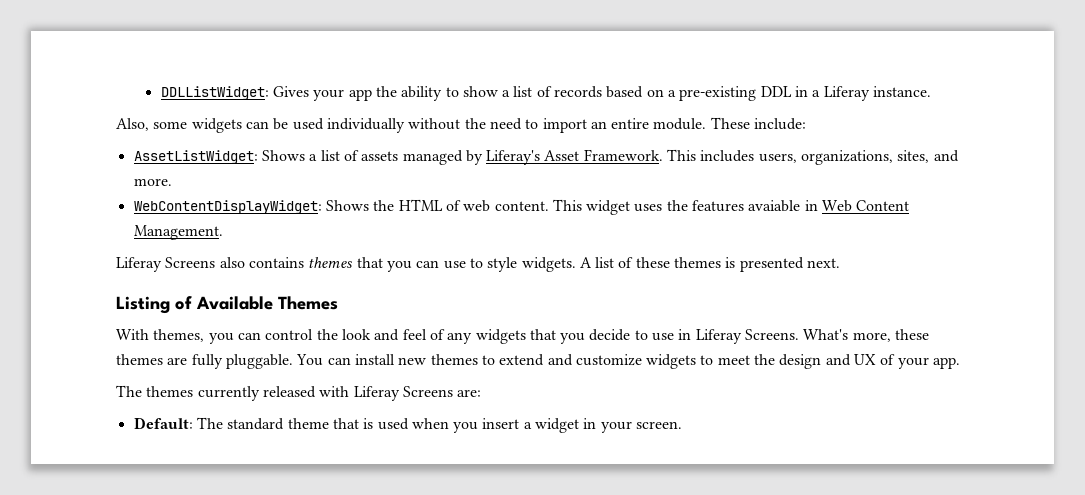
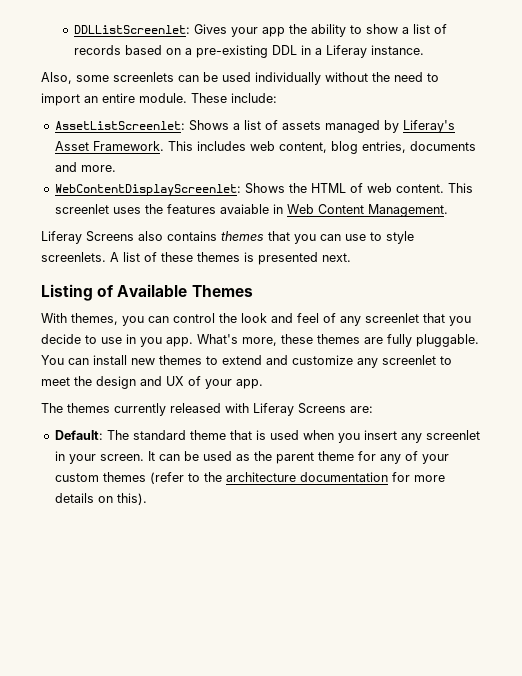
- DDLListWidget: Gives your app the ability to show a list of records based on a pre-existing DDL in a Liferay instance.
+ DDLListScreenlet: Gives your app the ability to show a list of records based on a pre-existing DDL in a Liferay instance.
- Also, some widgets can be used individually without the need to import an entire module.
+ Also, some screenlets can be used individually without the need to import an entire module.
- AssetListWidget: Shows a list of assets managed by Liferay's Asset Framework.
+ AssetListScreenlet: Shows a list of assets managed by Liferay's Asset Framework.
- This includes users, organizations, sites, and more.
+ This includes web content, blog entries, documents and more.
- WebContentDisplayWidget: Shows the HTML of web content.
+ WebContentDisplayScreenlet: Shows the HTML of web content.
- This widget uses the features avaiable in Web Content Management.
+ This screenlet uses the features avaiable in Web Content Management.
- Liferay Screens also contains themes that you can use to style widgets.
+ Liferay Screens also contains themes that you can use to style screenlets.
- With themes, you can control the look and feel of any widgets that you decide to use in Liferay Screens.
+ With themes, you can control the look and feel of any screenlet that you decide to use in you app.
- You can install new themes to extend and customize widgets to meet the design and UX of your app.
+ You can install new themes to extend and customize any screenlet to meet the design and UX of your app.
- Default: The standard theme that is used when you insert a widget in your screen.
+ Default: The standard theme that is used when you insert any screenlet in your screen.
+ It can be used as the parent theme for any of your custom themes (refer to the architecture documentation for more details on this).

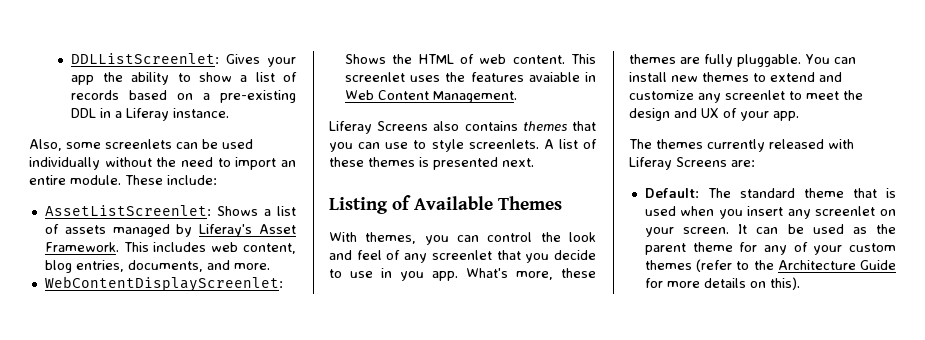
- This includes web content, blog entries, documents and more.
+ This includes web content, blog entries, documents, and more.
- Default: The standard theme that is used when you insert any screenlet in your screen.
+ Default: The standard theme that is used when you insert any screenlet on your screen.
- It can be used as the parent theme for any of your custom themes (refer to the architecture documentation for more details on this).
+ It can be used as the parent theme for any of your custom themes (refer to the Architecture Guide for more details on this).

